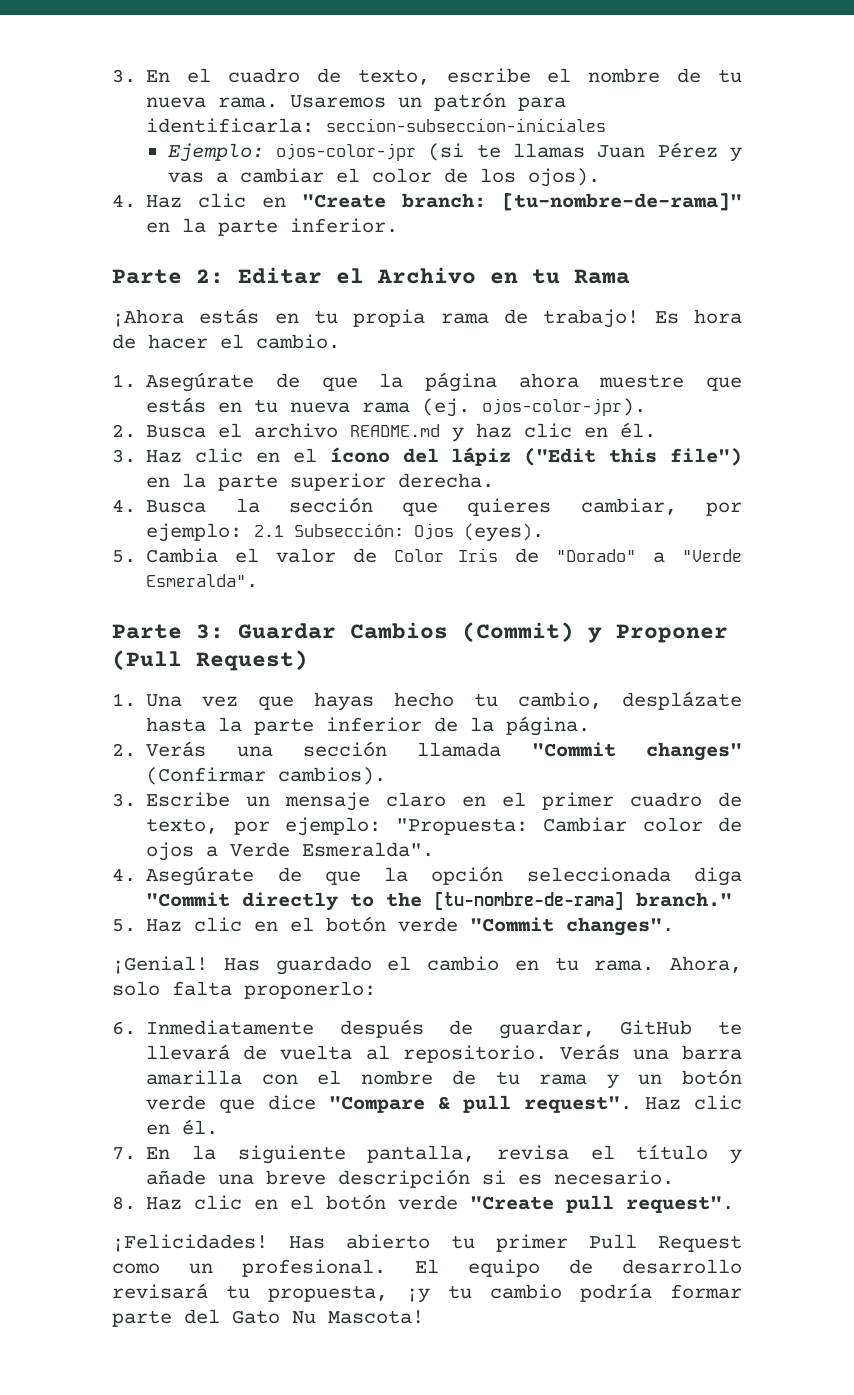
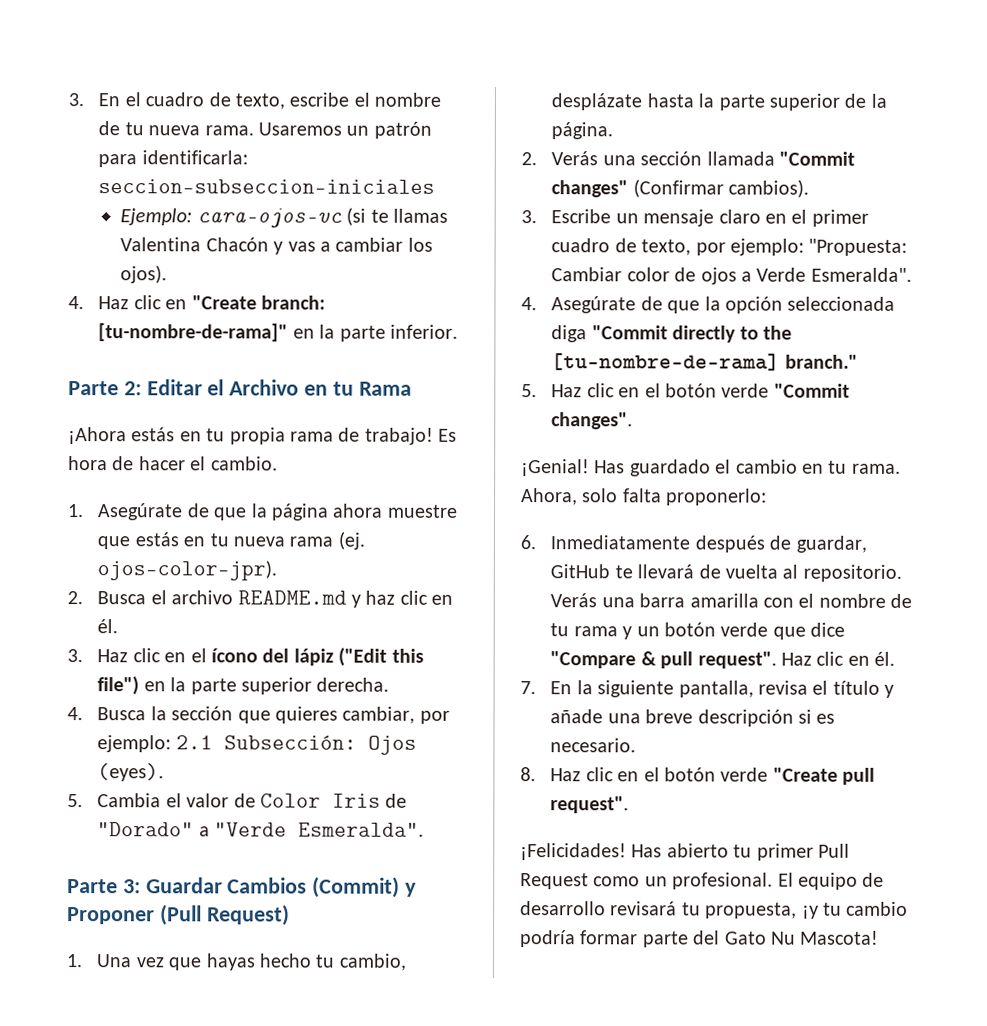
- Ejemplo: ojos-color-jpr (si te llamas Juan Pérez y vas a cambiar el color de los ojos).
+ Ejemplo: cara-ojos-vc (si te llamas Valentina Chacón y vas a cambiar los ojos).
- 1. Una vez que hayas hecho tu cambio, desplázate hasta la parte inferior de la página.
+ 1. Una vez que hayas hecho tu cambio, desplázate hasta la parte superior de la página.

